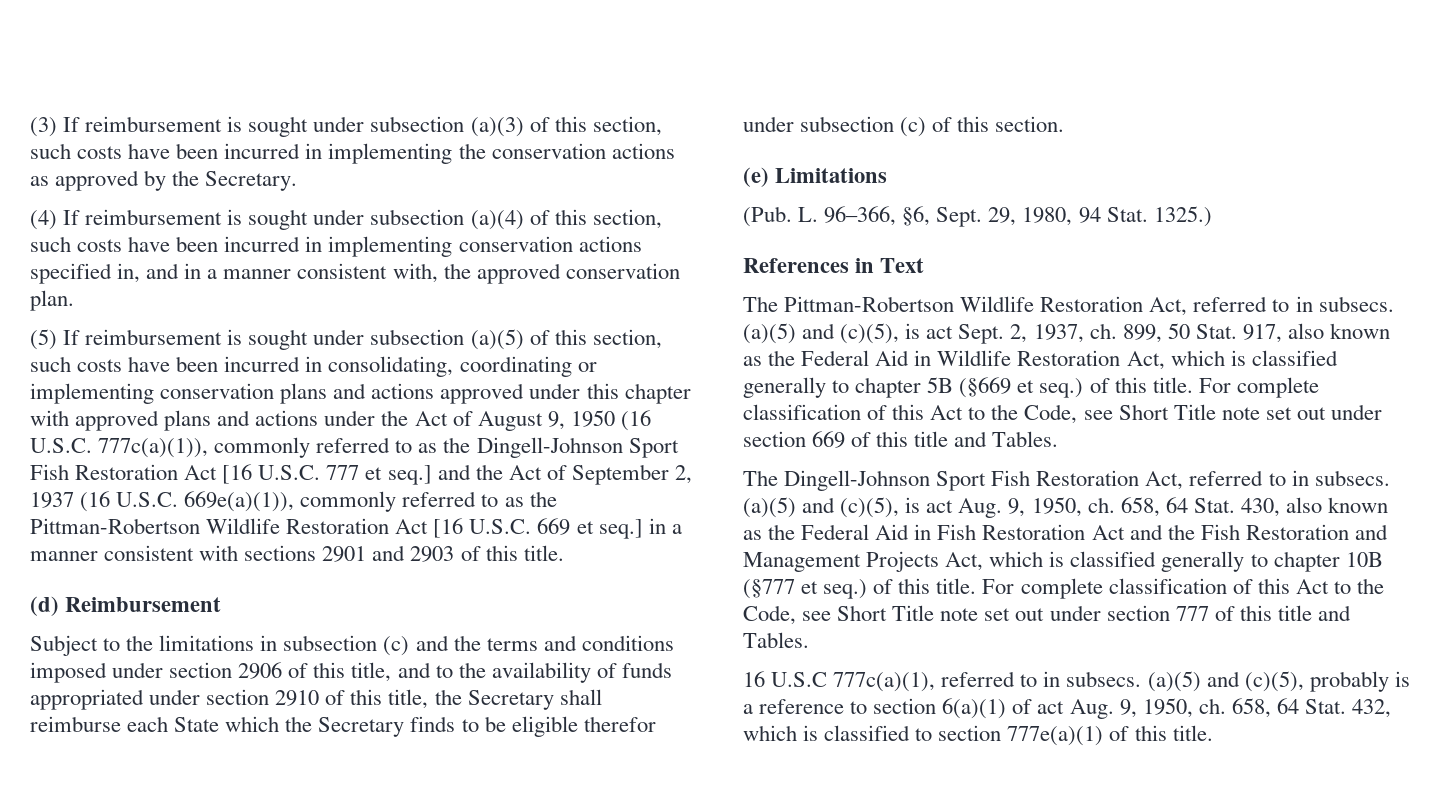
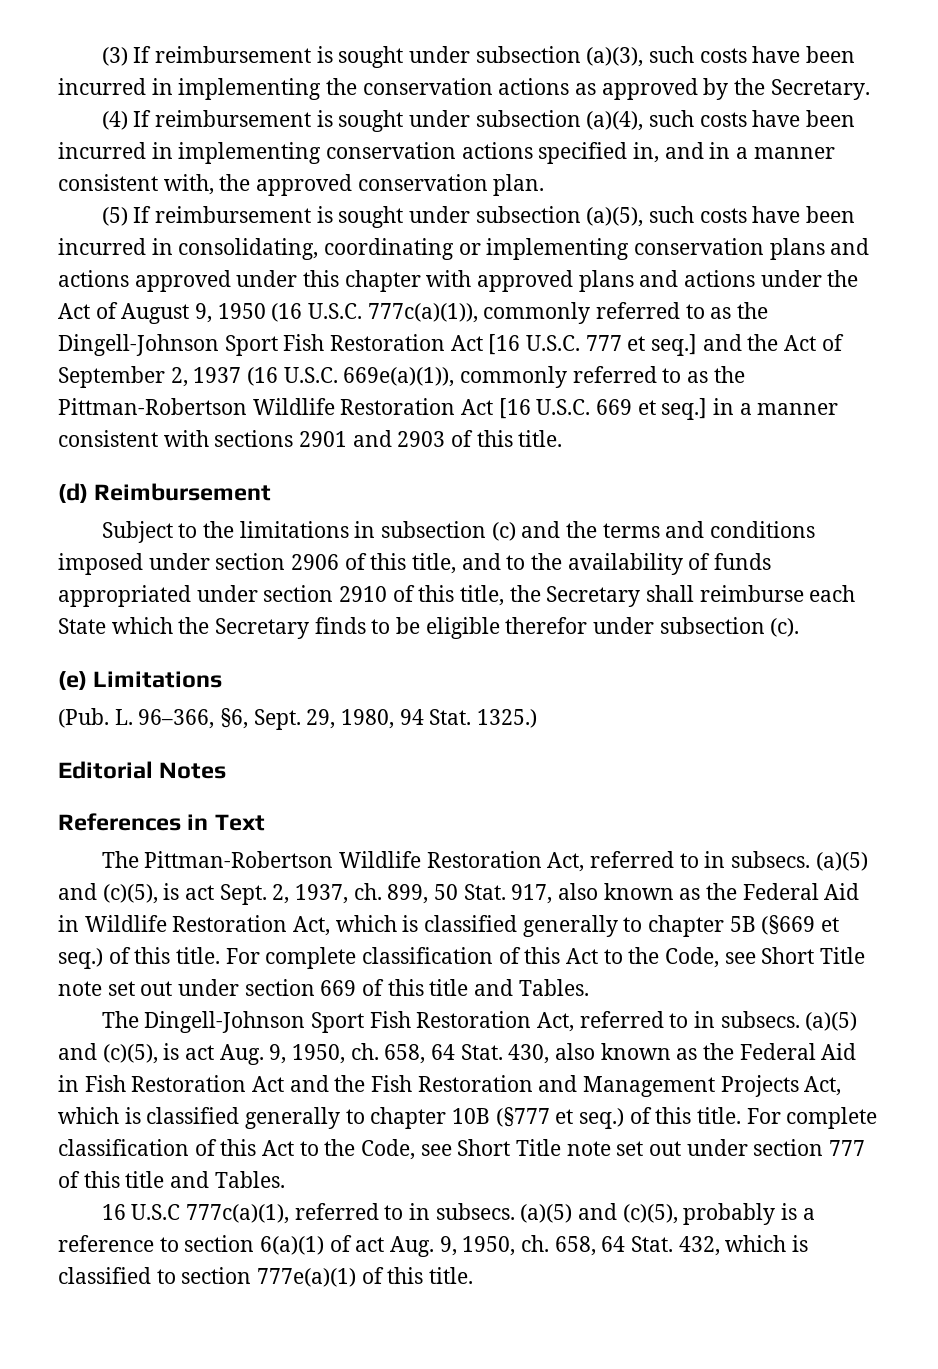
- (3) If reimbursement is sought under subsection (a)(3) of this section, such costs have been incurred in implementing the conservation actions as approved by the Secretary.
+ (3) If reimbursement is sought under subsection (a)(3), such costs have been incurred in implementing the conservation actions as approved by the Secretary.
- (4) If reimbursement is sought under subsection (a)(4) of this section, such costs have been incurred in implementing conservation actions specified in, and in a manner consistent with, the approved conservation plan.
+ (4) If reimbursement is sought under subsection (a)(4), such costs have been incurred in implementing conservation actions specified in, and in a manner consistent with, the approved conservation plan.
- (5) If reimbursement is sought under subsection (a)(5) of this section, such costs have been incurred in consolidating, coordinating or implementing conservation plans and actions approved under this chapter with approved plans and actions under the Act of August 9, 1950 (16 U.S.C. 777c(a)(1)), commonly referred to as the Dingell-Johnson Sport Fish Restoration Act [16 U.S.C. 777 et seq.] and the Act of September 2, 1937 (16 U.S.C. 669e(a)(1)), commonly referred to as the Pittman-Robertson Wildlife Restoration Act [16 U.S.C. 669 et seq.] in a manner consistent with sections 2901 and 2903 of this title.
+ (5) If reimbursement is sought under subsection (a)(5), such costs have been incurred in consolidating, coordinating or implementing conservation plans and actions approved under this chapter with approved plans and actions under the Act of August 9, 1950 (16 U.S.C. 777c(a)(1)), commonly referred to as the Dingell-Johnson Sport Fish Restoration Act [16 U.S.C. 777 et seq.] and the Act of September 2, 1937 (16 U.S.C. 669e(a)(1)), commonly referred to as the Pittman-Robertson Wildlife Restoration Act [16 U.S.C. 669 et seq.] in a manner consistent with sections 2901 and 2903 of this title.
- Subject to the limitations in subsection (c) and the terms and conditions imposed under section 2906 of this title, and to the availability of funds appropriated under section 2910 of this title, the Secretary shall reimburse each State which the Secretary finds to be eligible therefor under subsection (c) of this section.
+ Subject to the limitations in subsection (c) and the terms and conditions imposed under section 2906 of this title, and to the availability of funds appropriated under section 2910 of this title, the Secretary shall reimburse each State which the Secretary finds to be eligible therefor under subsection (c).
+ Editorial Notes

